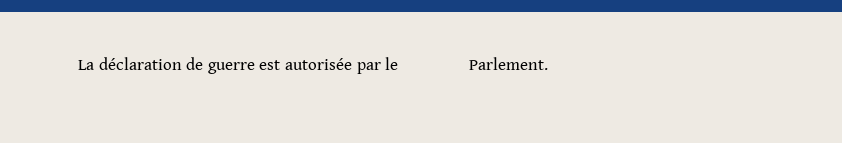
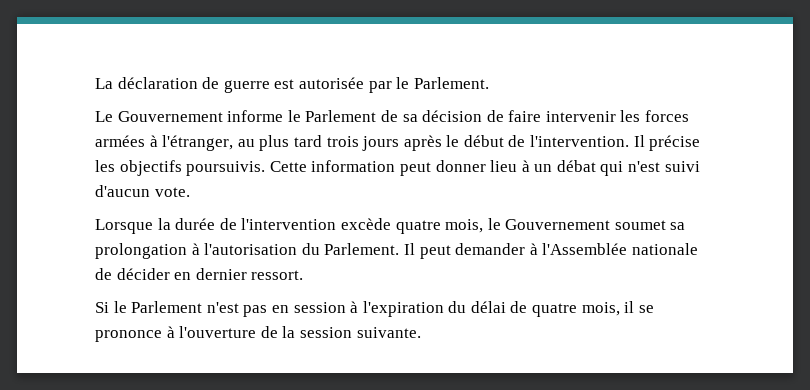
+ Le Gouvernement informe le Parlement de sa décision de faire intervenir les forces armées à l'étranger, au plus tard trois jours après le début de l'intervention. Il précise les objectifs poursuivis. Cette information peut donner lieu à un débat qui n'est suivi d'aucun vote.
+ Lorsque la durée de l'intervention excède quatre mois, le Gouvernement soumet sa prolongation à l'autorisation du Parlement. Il peut demander à l'Assemblée nationale de décider en dernier ressort.
+ Si le Parlement n'est pas en session à l'expiration du délai de quatre mois, il se prononce à l'ouverture de la session suivante.

